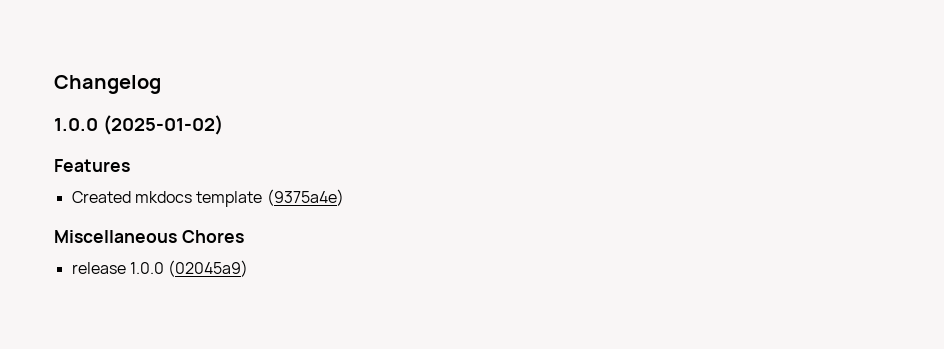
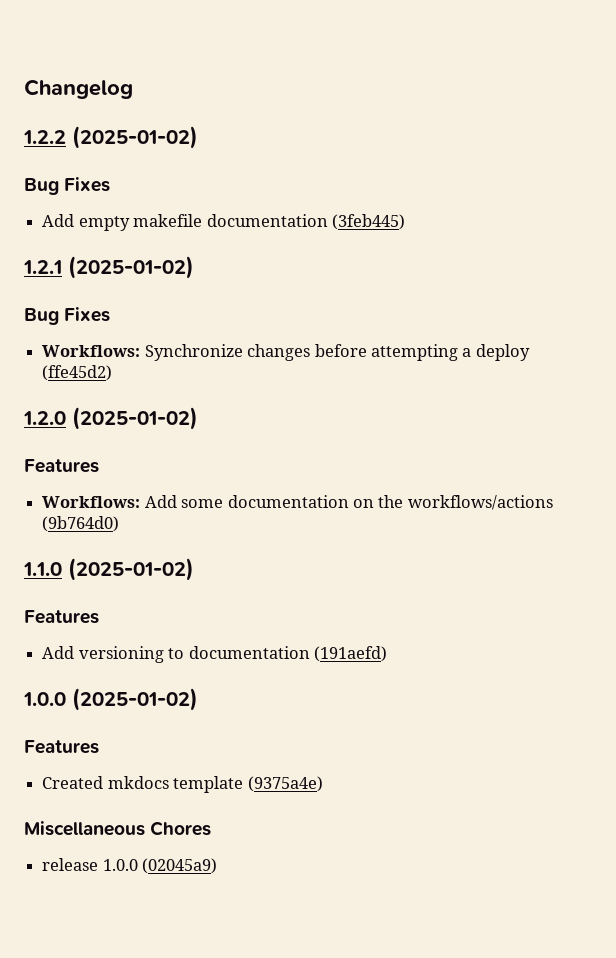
+ 1.2.2 (2025-01-02)
+ Bug Fixes
+ Add empty makefile documentation (3feb445)
+ 1.2.1 (2025-01-02)
+ Bug Fixes
+ Workflows: Synchronize changes before attempting a deploy (ffe45d2)
+ 1.2.0 (2025-01-02)
+ Features
+ Workflows: Add some documentation on the workflows/actions (9b764d0)
+ 1.1.0 (2025-01-02)
+ Features
+ Add versioning to documentation (191aefd)

